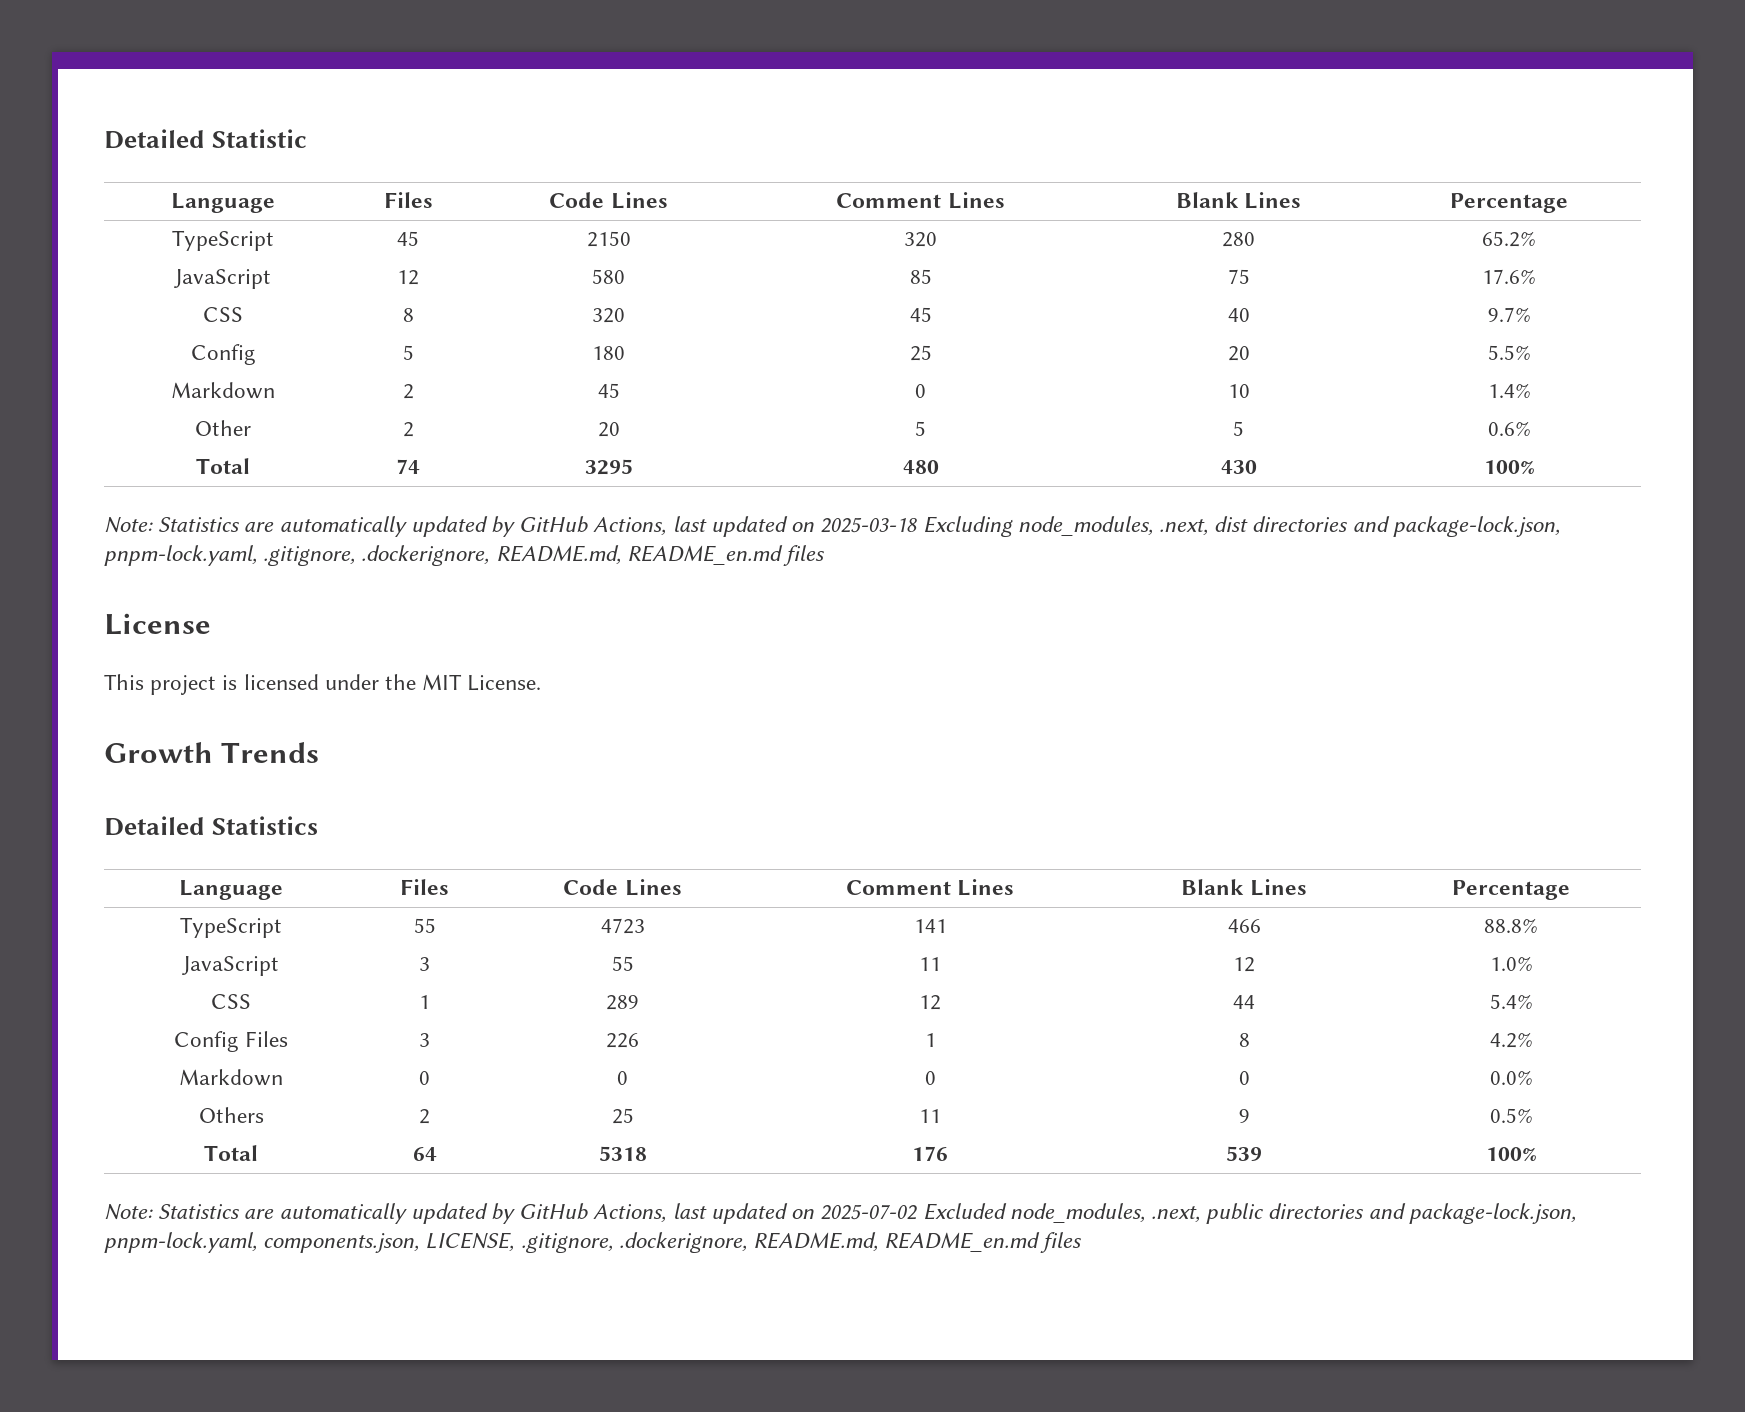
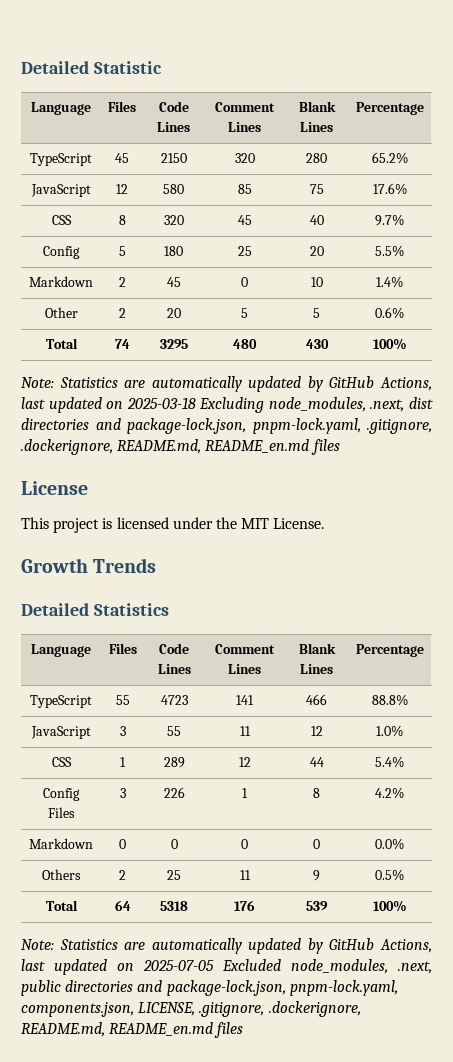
- Note: Statistics are automatically updated by GitHub Actions, last updated on 2025-07-02 Excluded node_modules, .next, public directories and package-lock.json, pnpm-lock.yaml, components.json, LICENSE, .gitignore, .dockerignore, README.md, README_en.md files
+ Note: Statistics are automatically updated by GitHub Actions, last updated on 2025-07-05 Excluded node_modules, .next, public directories and package-lock.json, pnpm-lock.yaml, components.json, LICENSE, .gitignore, .dockerignore, README.md, README_en.md files

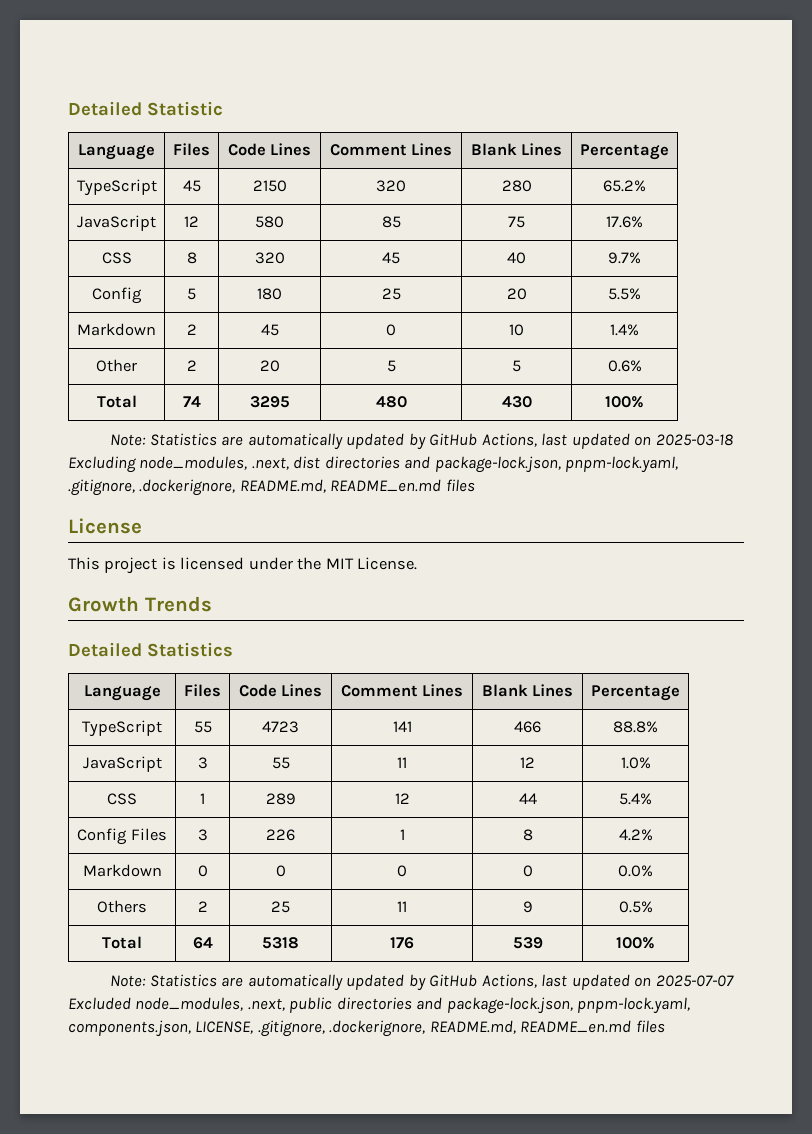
- Note: Statistics are automatically updated by GitHub Actions, last updated on 2025-07-05 Excluded node_modules, .next, public directories and package-lock.json, pnpm-lock.yaml, components.json, LICENSE, .gitignore, .dockerignore, README.md, README_en.md files
+ Note: Statistics are automatically updated by GitHub Actions, last updated on 2025-07-07 Excluded node_modules, .next, public directories and package-lock.json, pnpm-lock.yaml, components.json, LICENSE, .gitignore, .dockerignore, README.md, README_en.md files

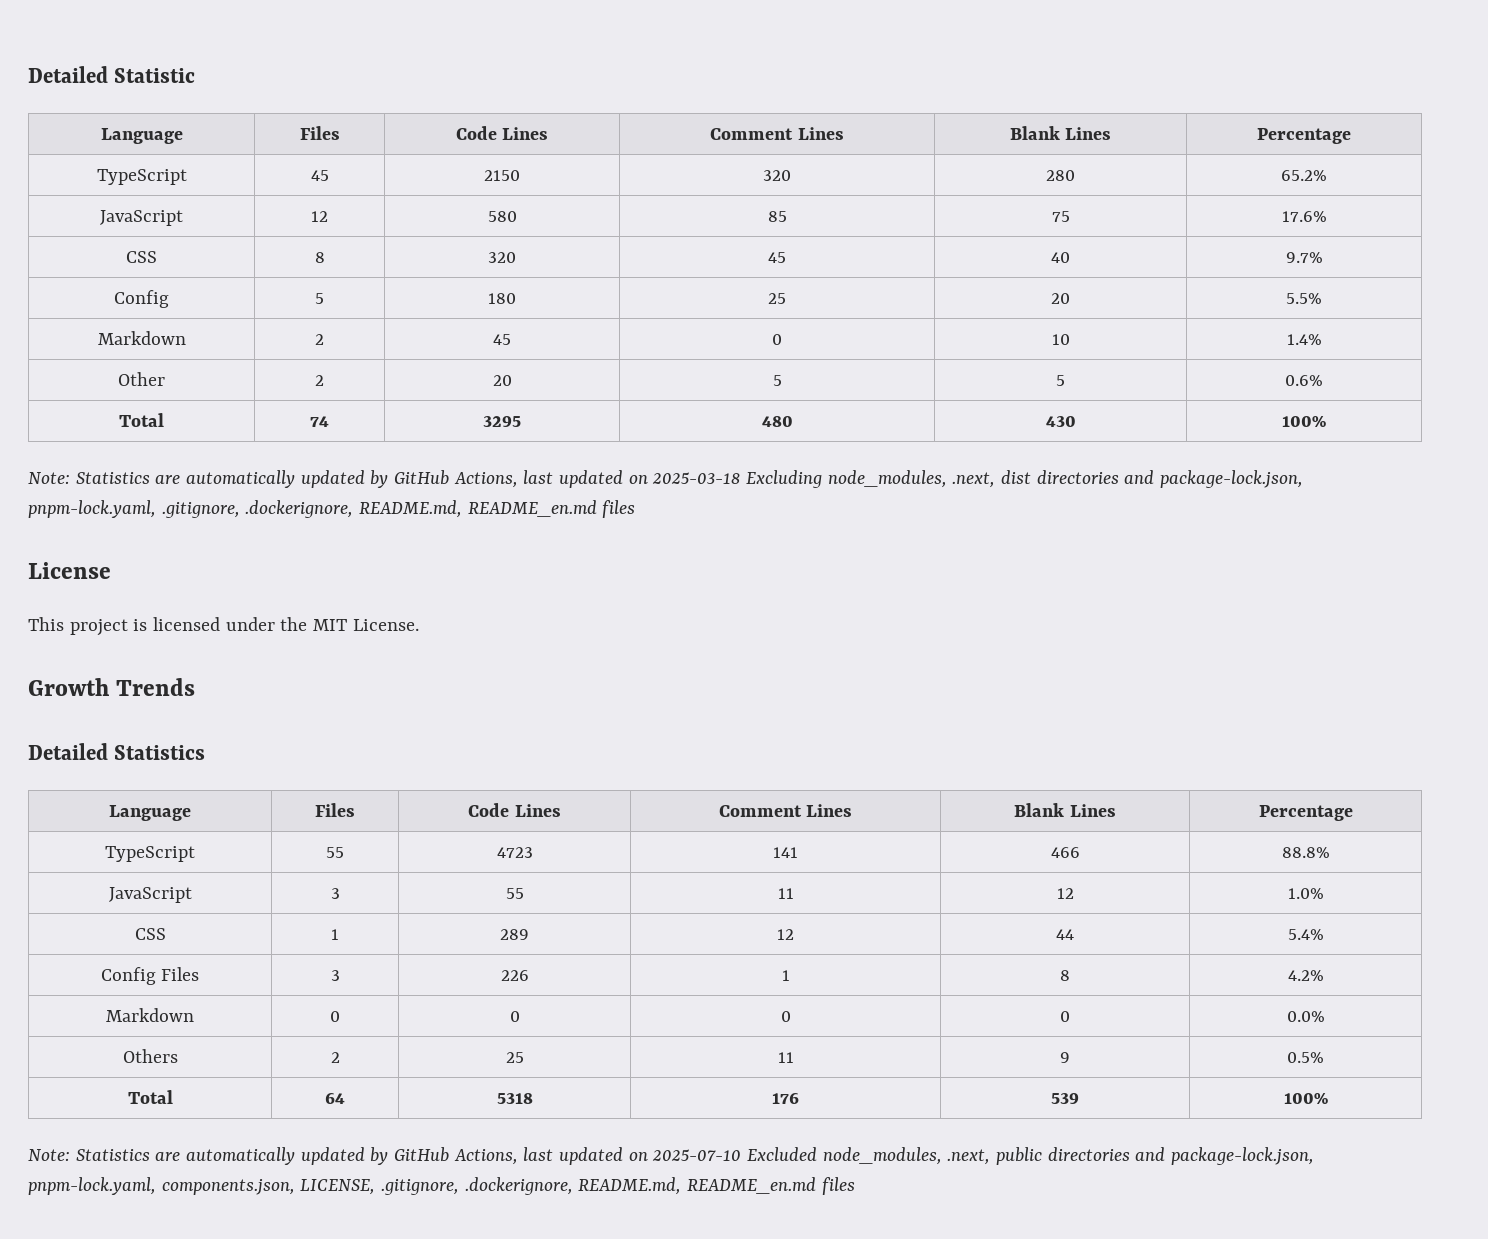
- Note: Statistics are automatically updated by GitHub Actions, last updated on 2025-07-07 Excluded node_modules, .next, public directories and package-lock.json, pnpm-lock.yaml, components.json, LICENSE, .gitignore, .dockerignore, README.md, README_en.md files
+ Note: Statistics are automatically updated by GitHub Actions, last updated on 2025-07-10 Excluded node_modules, .next, public directories and package-lock.json, pnpm-lock.yaml, components.json, LICENSE, .gitignore, .dockerignore, README.md, README_en.md files

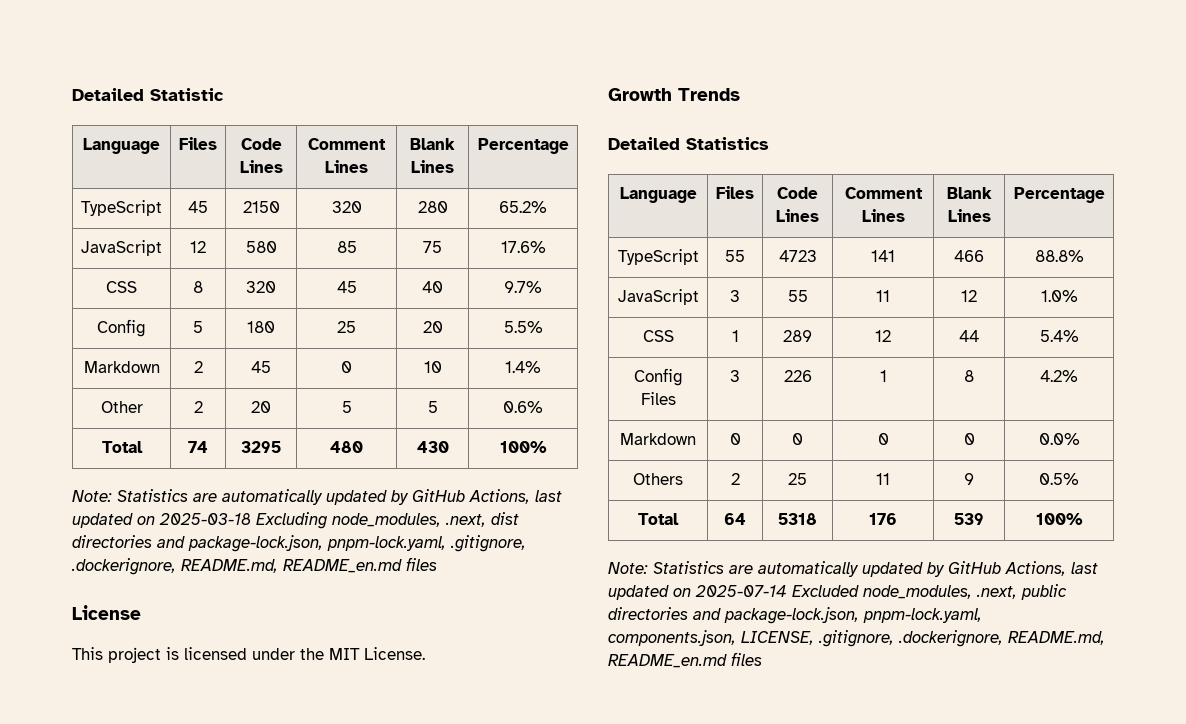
- Note: Statistics are automatically updated by GitHub Actions, last updated on 2025-07-10 Excluded node_modules, .next, public directories and package-lock.json, pnpm-lock.yaml, components.json, LICENSE, .gitignore, .dockerignore, README.md, README_en.md files
+ Note: Statistics are automatically updated by GitHub Actions, last updated on 2025-07-14 Excluded node_modules, .next, public directories and package-lock.json, pnpm-lock.yaml, components.json, LICENSE, .gitignore, .dockerignore, README.md, README_en.md files

